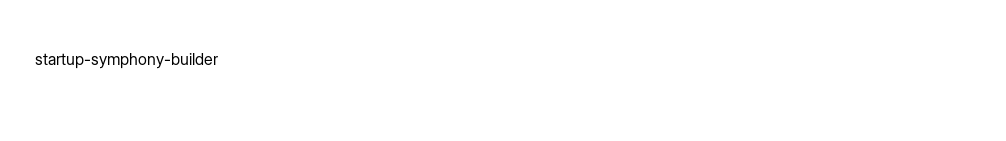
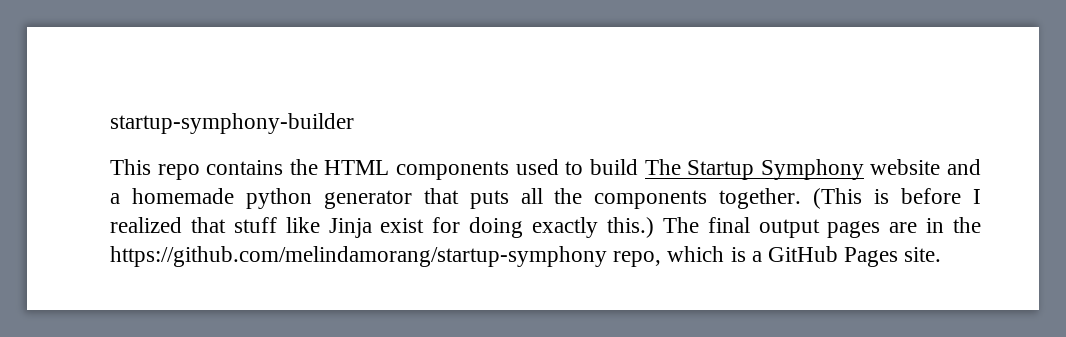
+ This repo contains the HTML components used to build The Startup Symphony website and a homemade python generator that puts all the components together. (This is before I realized that stuff like Jinja exist for doing exactly this.) The final output pages are in the https://github.com/melindamorang/startup-symphony repo, which is a GitHub Pages site.

